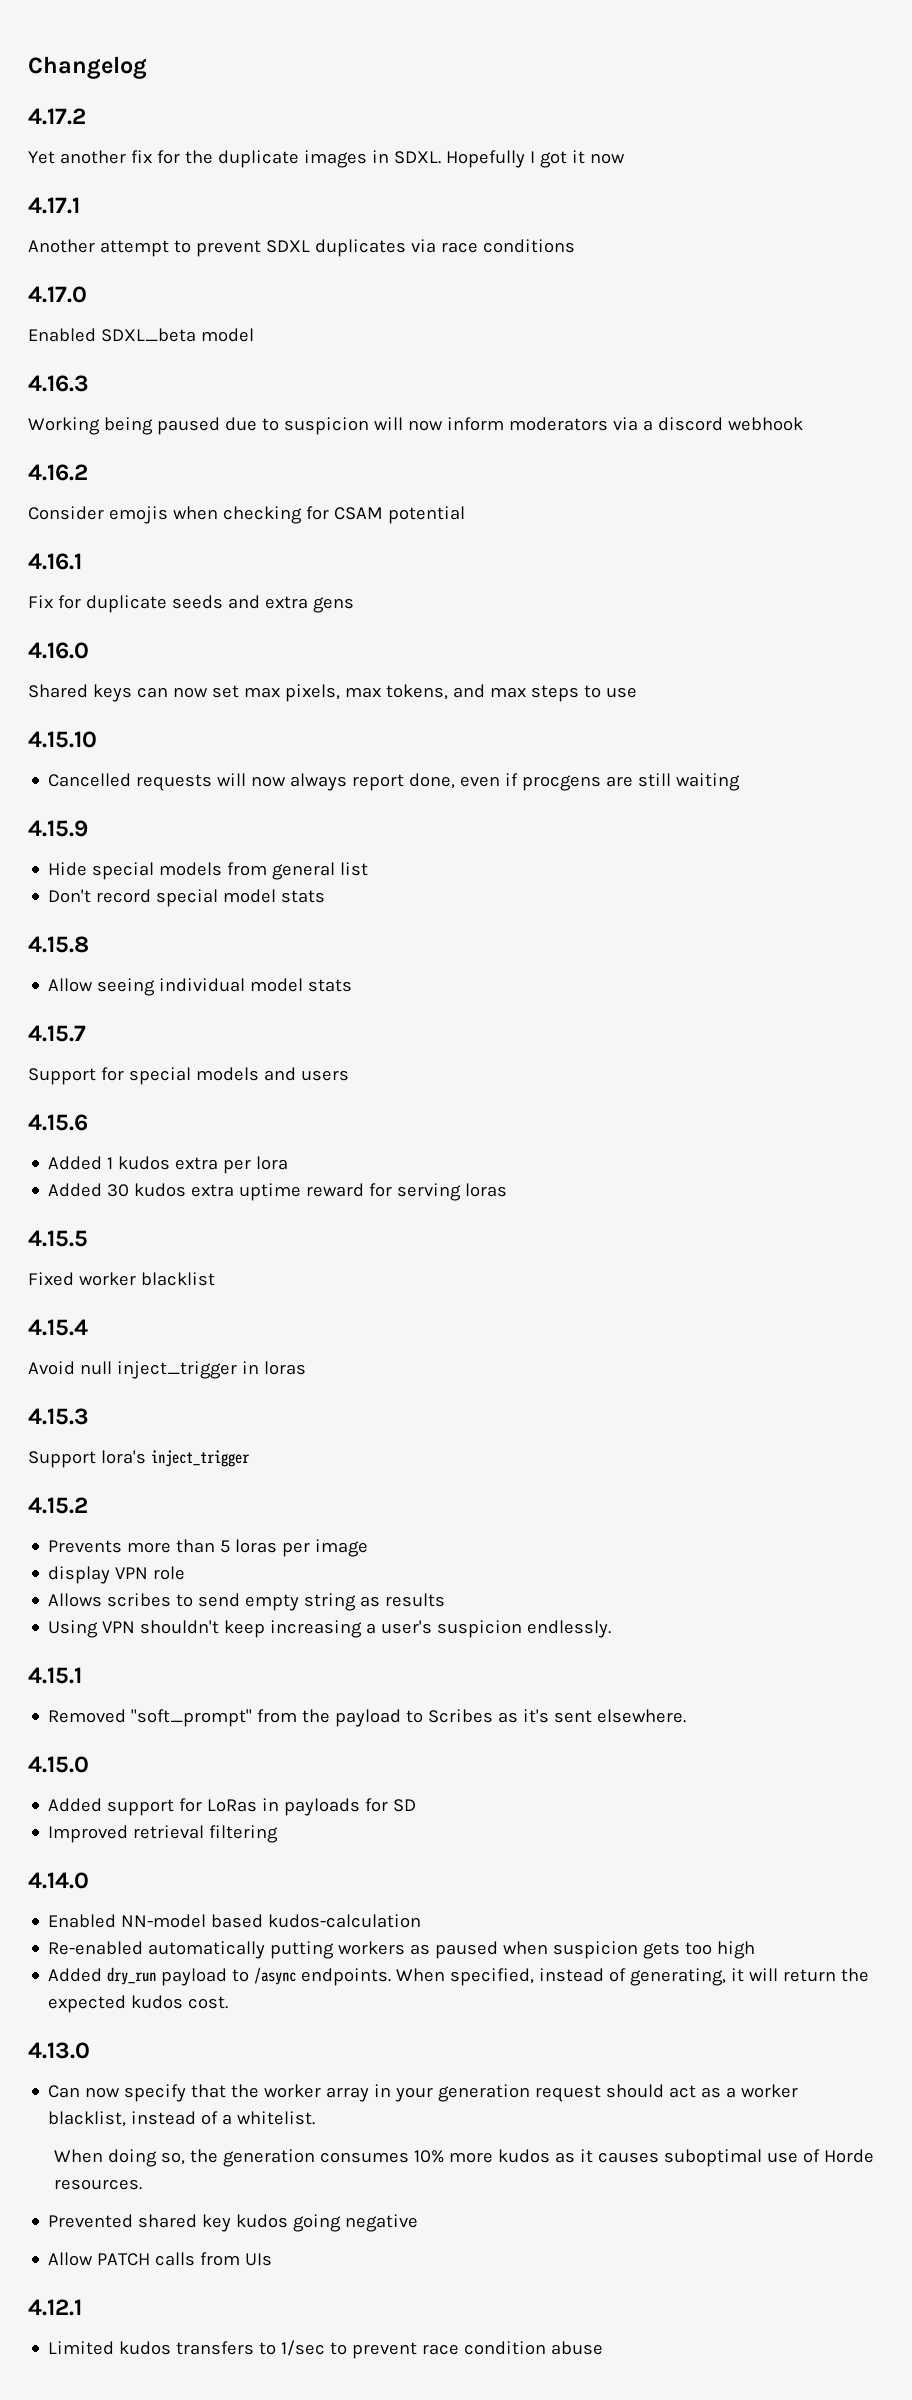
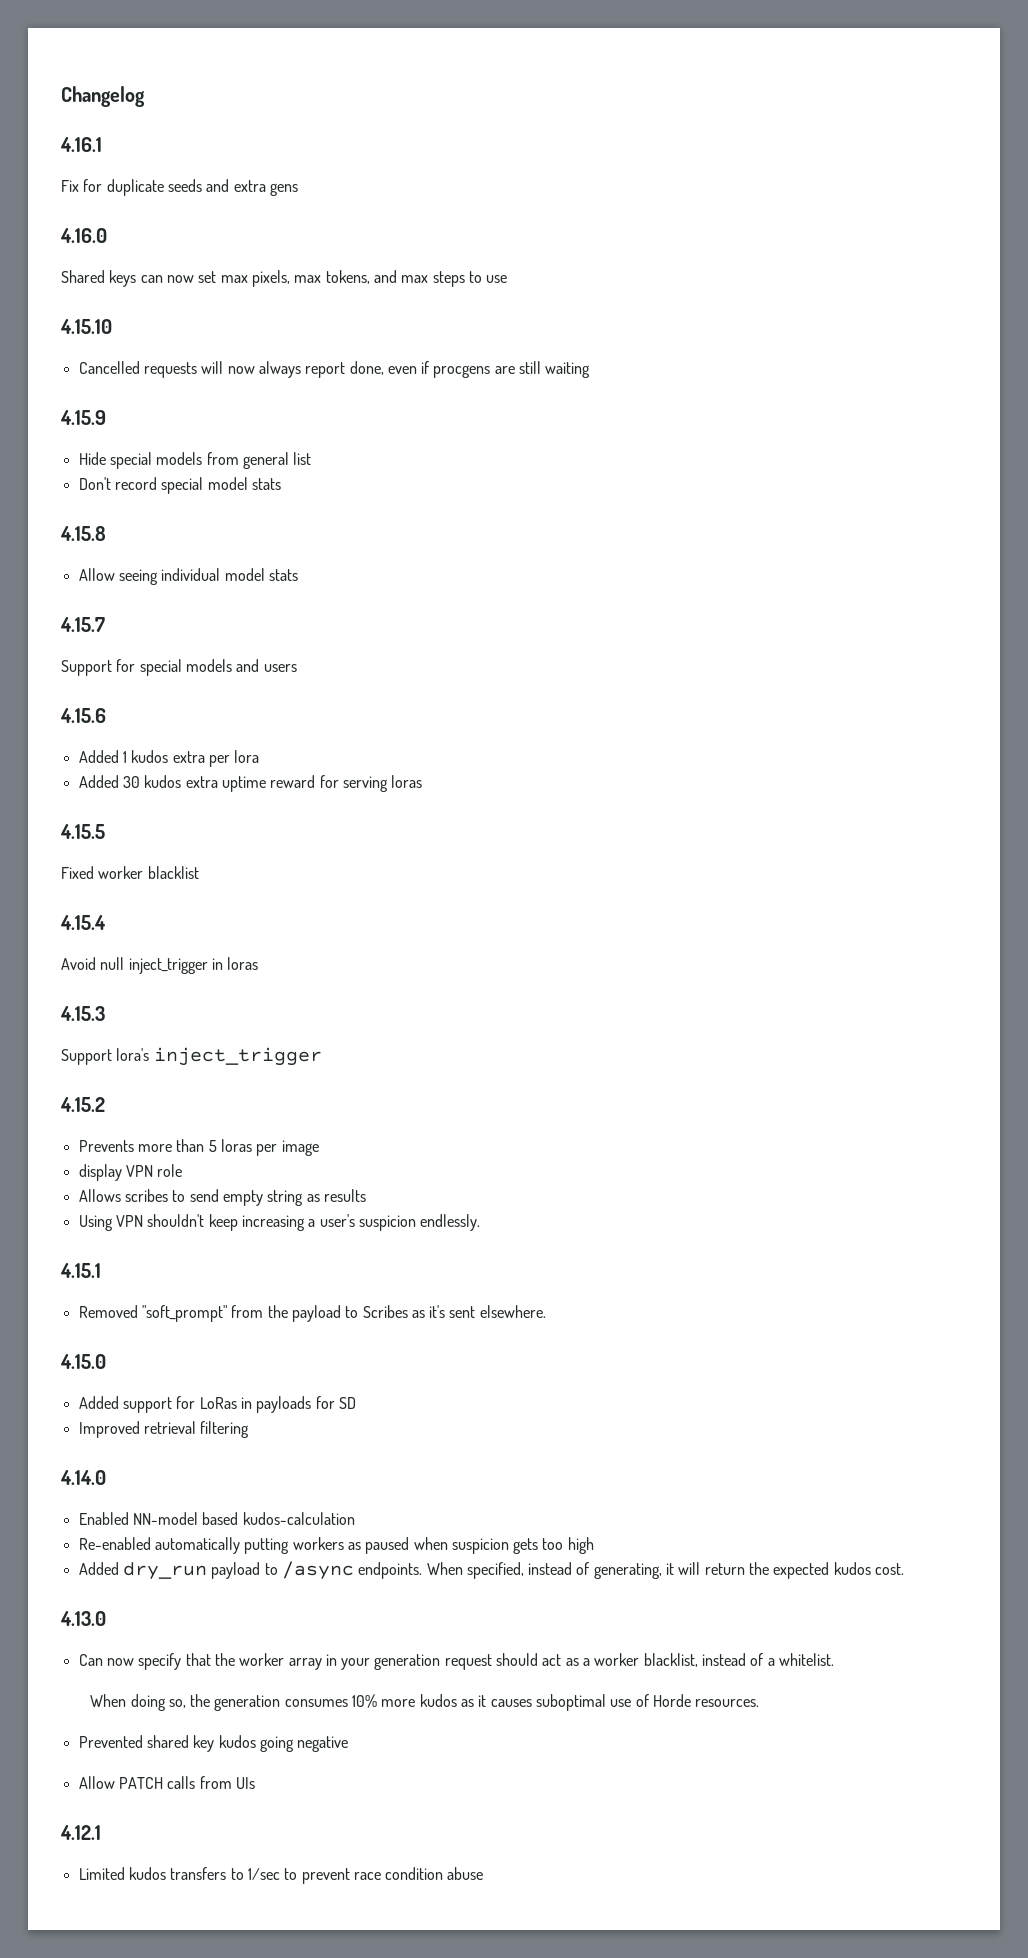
- 4.17.2
- Yet another fix for the duplicate images in SDXL. Hopefully I got it now
- 4.17.1
- Another attempt to prevent SDXL duplicates via race conditions
- 4.17.0
- Enabled SDXL_beta model
- 4.16.3
- Working being paused due to suspicion will now inform moderators via a discord webhook
- 4.16.2
- Consider emojis when checking for CSAM potential

